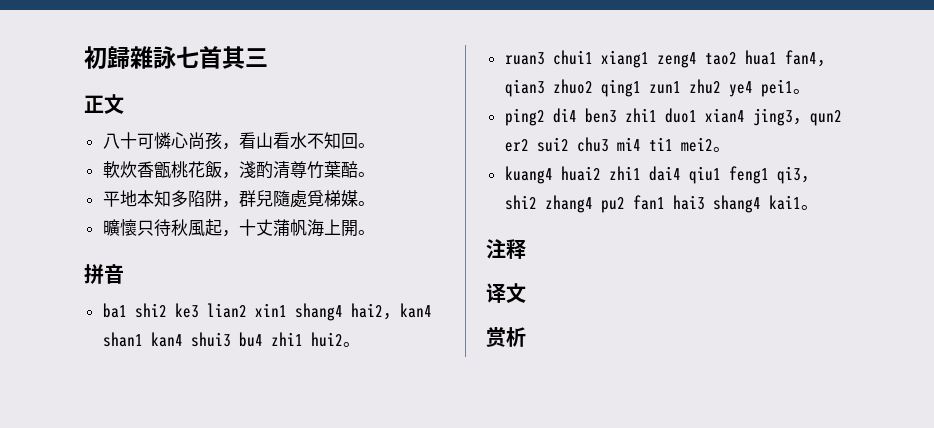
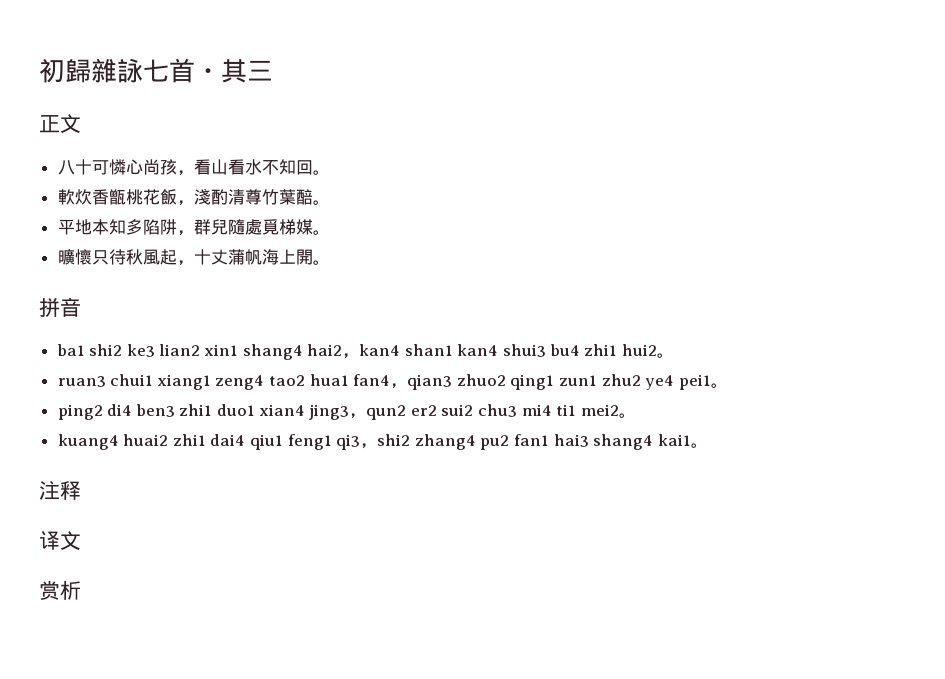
- 初歸雜詠七首其三
+ 初歸雜詠七首・其三

